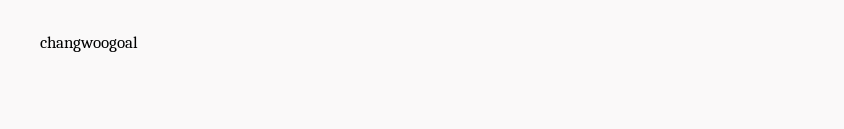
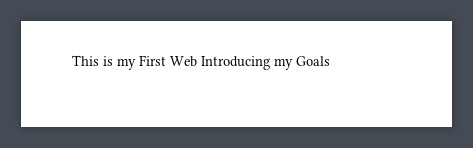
- changwoogoal
+ This is my First Web Introducing my Goals

